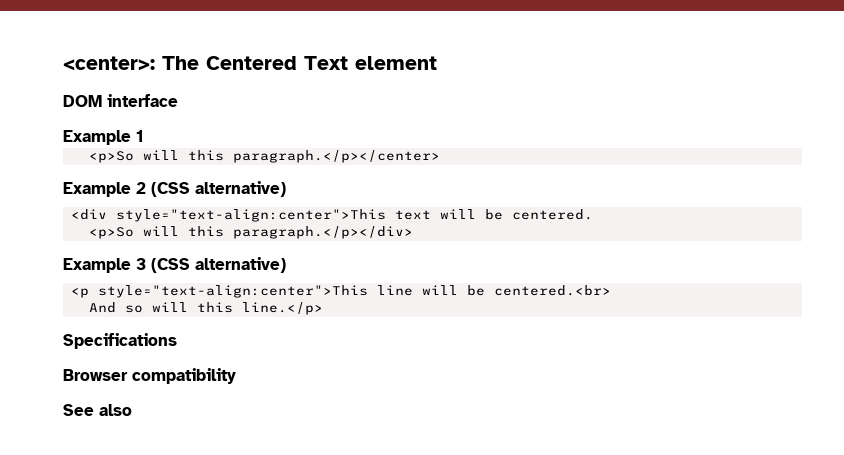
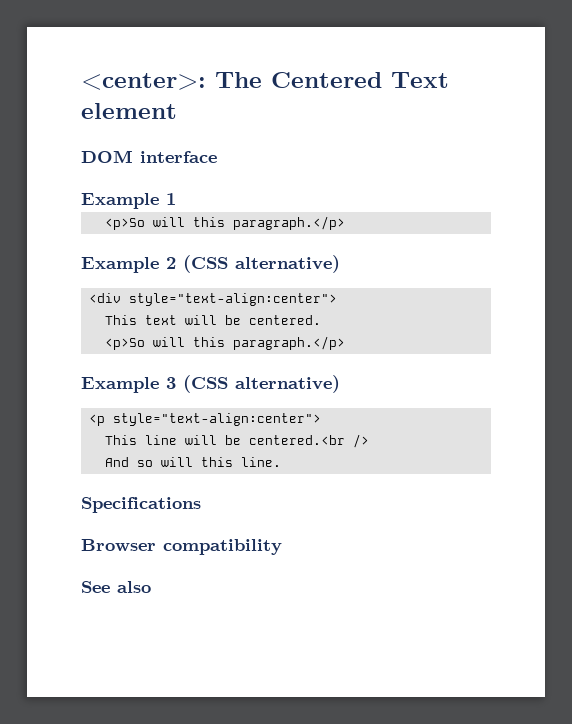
  Example 1
- <p>So will this paragraph.</p></center>
+ <p>So will this paragraph.</p>
- <div style="text-align:center">This text will be centered.
- <p>So will this paragraph.</p></div>
+ <div style="text-align:center">
+ This text will be centered.
+ <p>So will this paragraph.</p>
- <p style="text-align:center">This line will be centered.<br>
+ <p style="text-align:center">
+ This line will be centered.<br />
- And so will this line.</p>
+ And so will this line.

